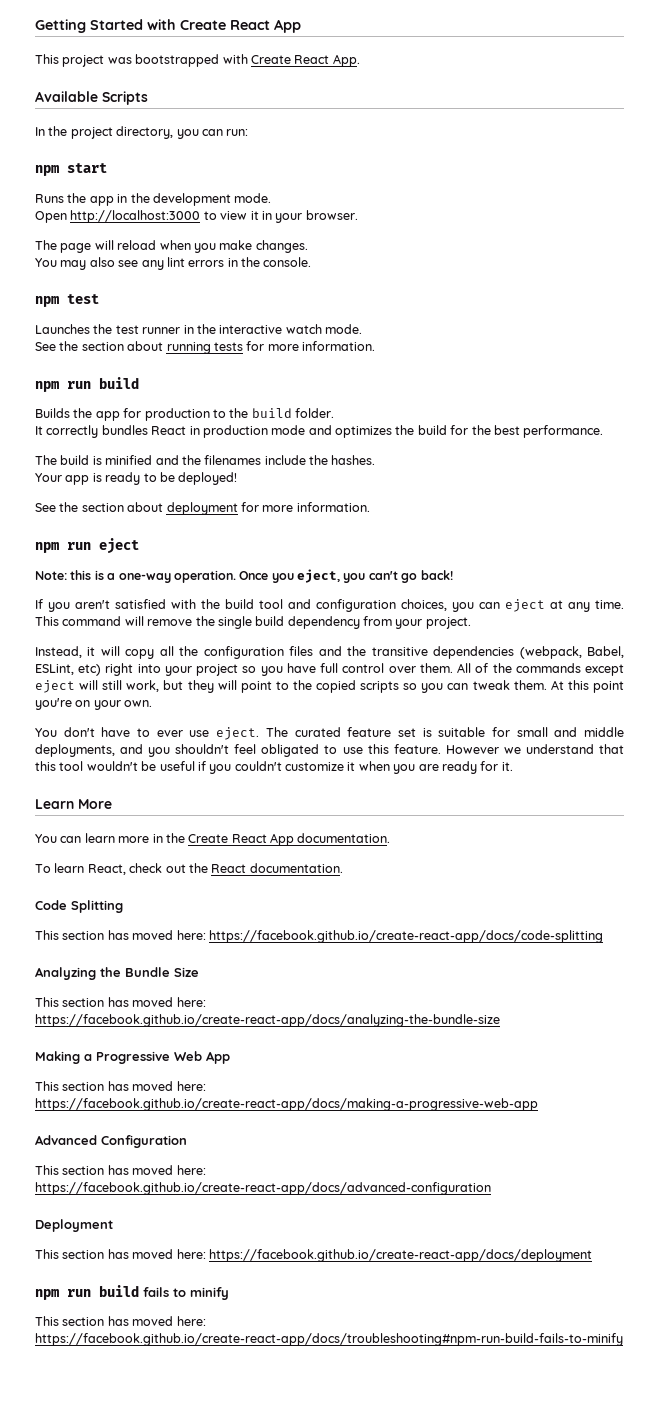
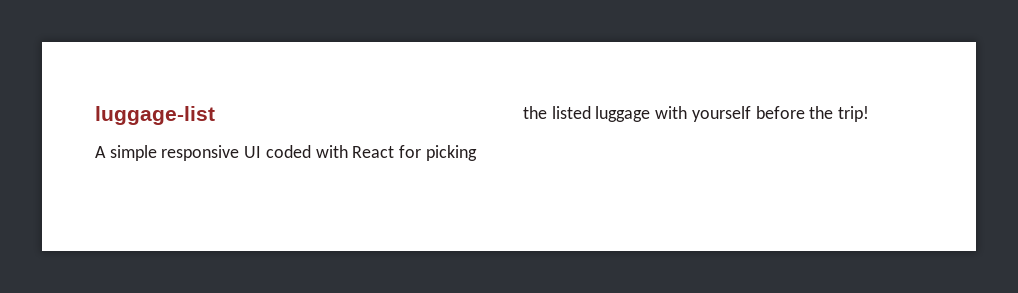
- Getting Started with Create React App
- This project was bootstrapped with Create React App.
- Available Scripts
- In the project directory, you can run:
- npm start
- Runs the app in the development mode.
- Open http://localhost:3000 to view it in your browser.
- The page will reload when you make changes.
- You may also see any lint errors in the console.
- npm test
- Launches the test runner in the interactive watch mode.
- See the section about running tests for more information.
- npm run build
- Builds the app for production to the build folder.
- It correctly bundles React in production mode and optimizes the build for the best performance.
- The build is minified and the filenames include the hashes.
- Your app is ready to be deployed!
- See the section about deployment for more information.
- npm run eject
- Note: this is a one-way operation. Once you eject, you can't go back!
- If you aren't satisfied with the build tool and configuration choices, you can eject at any time. This command will remove the single build dependency from your project.
- Instead, it will copy all the configuration files and the transitive dependencies (webpack, Babel, ESLint, etc) right into your project so you have full control over them. All of the commands except eject will still work, but they will point to the copied scripts so you can tweak them. At this point you're on your own.
- You don't have to ever use eject. The curated feature set is suitable for small and middle deployments, and you shouldn't feel obligated to use this feature. However we understand that this tool wouldn't be useful if you couldn't customize it when you are ready for it.
- Learn More
- You can learn more in the Create React App documentation.
- To learn React, check out the React documentation.
- Code Splitting
- This section has moved here: https://facebook.github.io/create-react-app/docs/code-splitting
- Analyzing the Bundle Size
- This section has moved here: https://facebook.github.io/create-react-app/docs/analyzing-the-bundle-size
- Making a Progressive Web App
- This section has moved here: https://facebook.github.io/create-react-app/docs/making-a-progressive-web-app
- Advanced Configuration
- This section has moved here: https://facebook.github.io/create-react-app/docs/advanced-configuration
- Deployment
- This section has moved here: https://facebook.github.io/create-react-app/docs/deployment
- npm run build fails to minify
- This section has moved here: https://facebook.github.io/create-react-app/docs/troubleshooting#npm-run-build-fails-to-minify
+ luggage-list
+ A simple responsive UI coded with React for picking the listed luggage with yourself before the trip!

